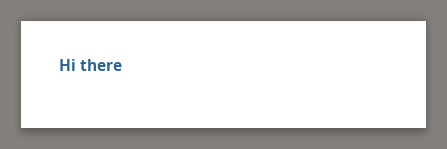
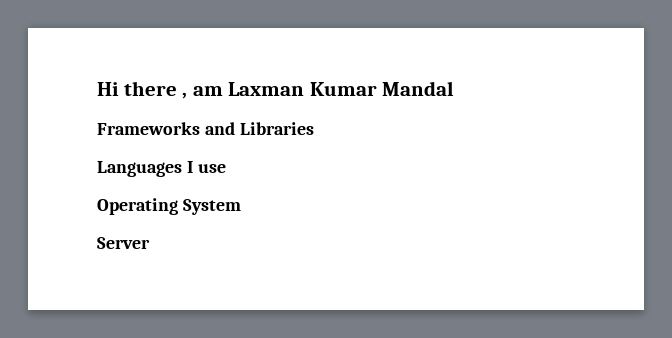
- Hi there
+ Hi there , am Laxman Kumar Mandal
+ Frameworks and Libraries
+ Languages I use
+ Operating System
+ Server

